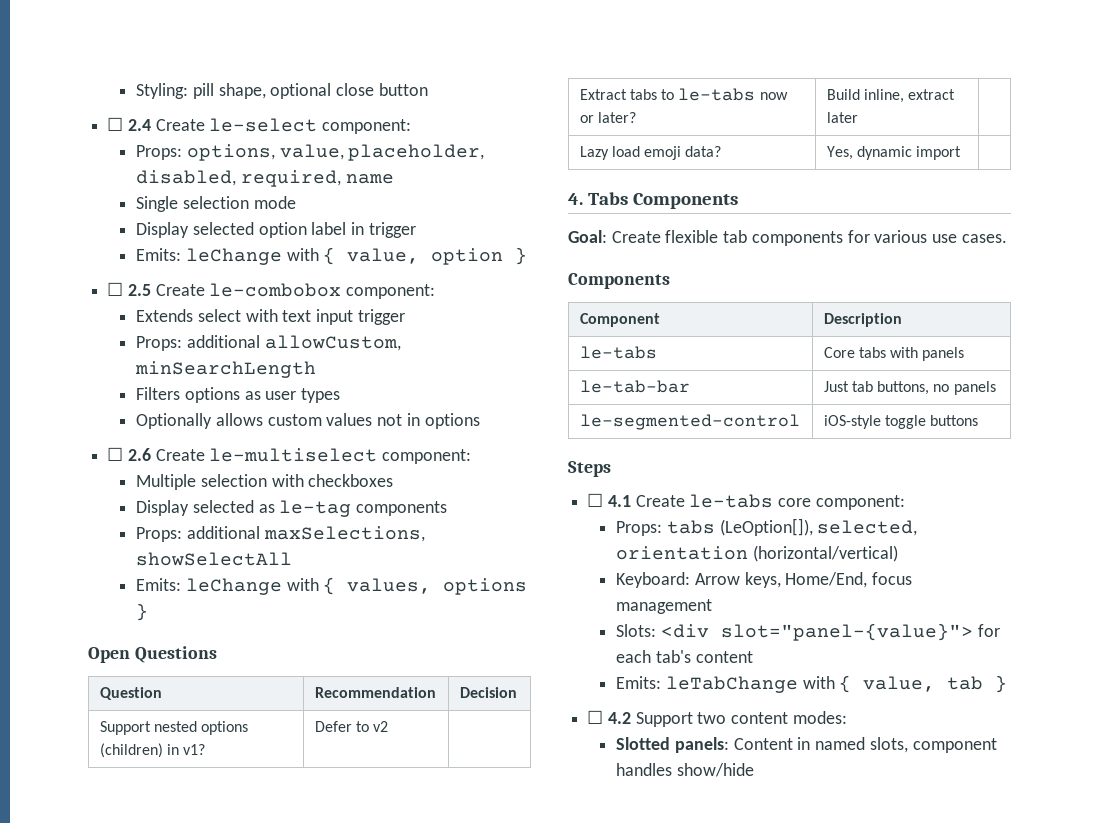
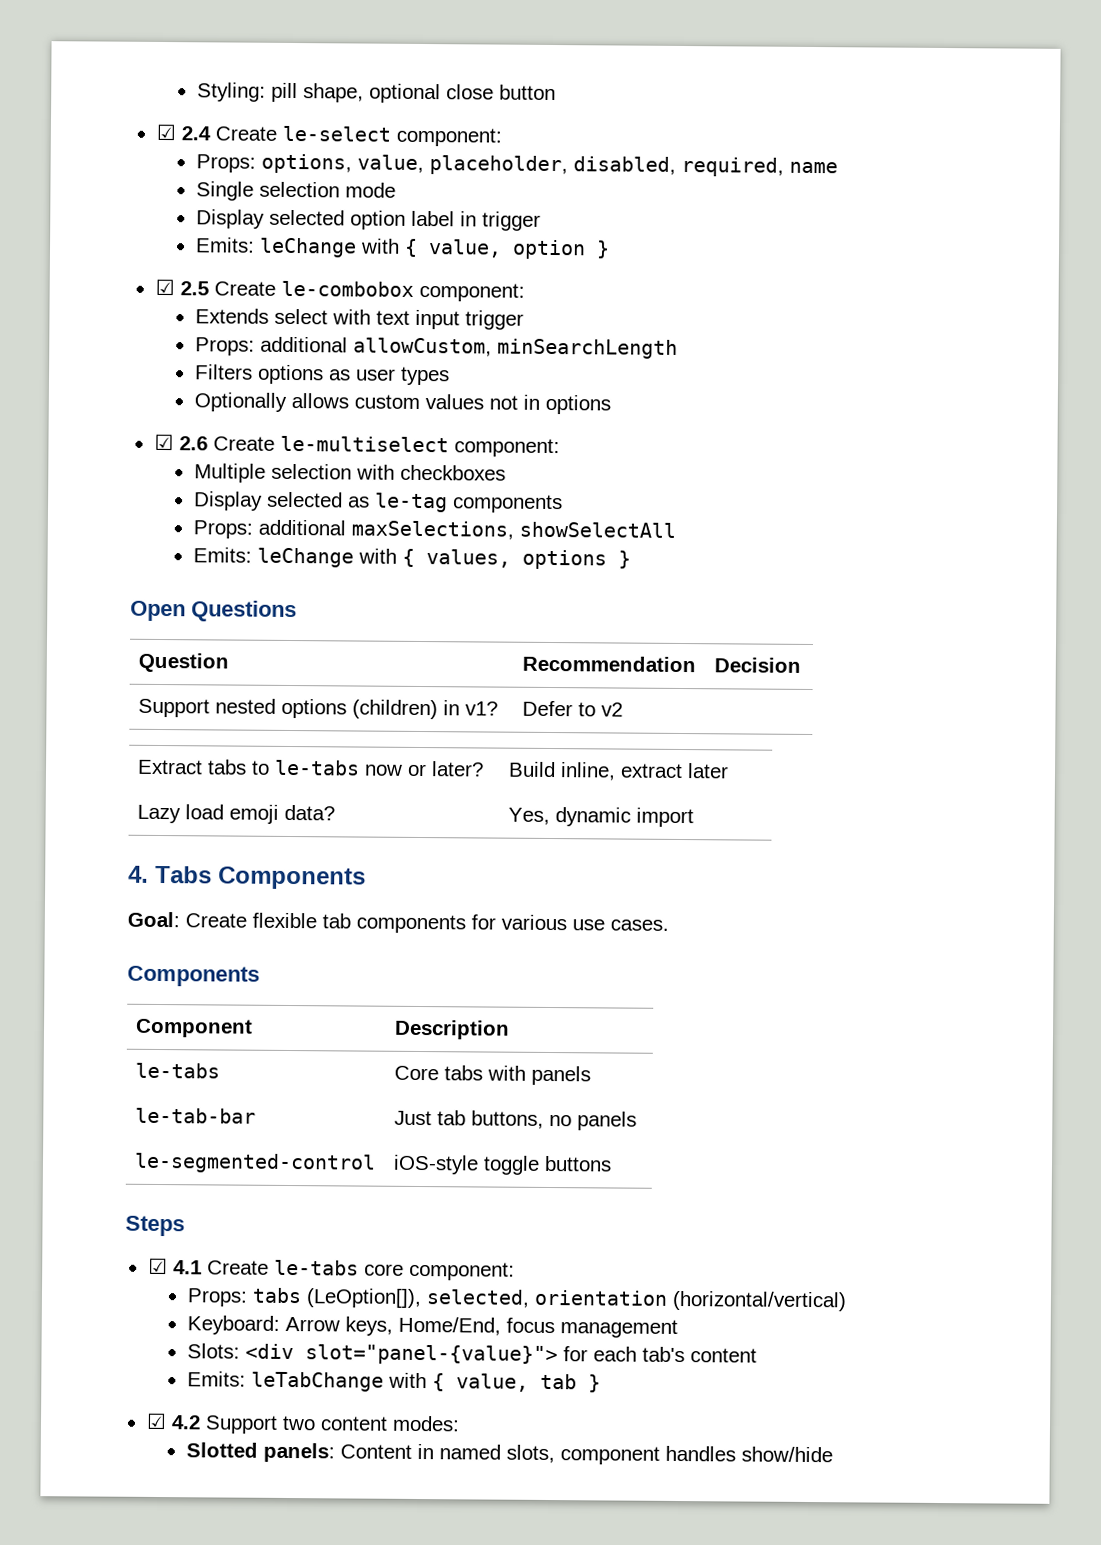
- ☐ 2.4 Create le-select component:
+ ☑ 2.4 Create le-select component:
- ☐ 2.5 Create le-combobox component:
+ ☑ 2.5 Create le-combobox component:
- ☐ 2.6 Create le-multiselect component:
+ ☑ 2.6 Create le-multiselect component:
- ☐ 4.1 Create le-tabs core component:
+ ☑ 4.1 Create le-tabs core component:
- ☐ 4.2 Support two content modes:
+ ☑ 4.2 Support two content modes:

